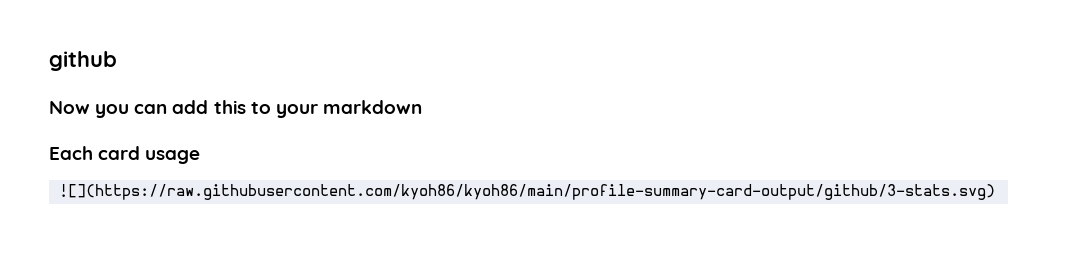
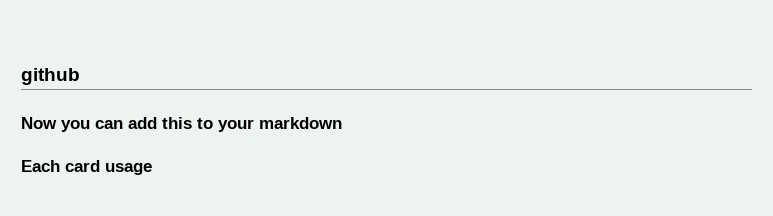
- ![](https://raw.githubusercontent.com/kyoh86/kyoh86/main/profile-summary-card-output/github/3-stats.svg)

